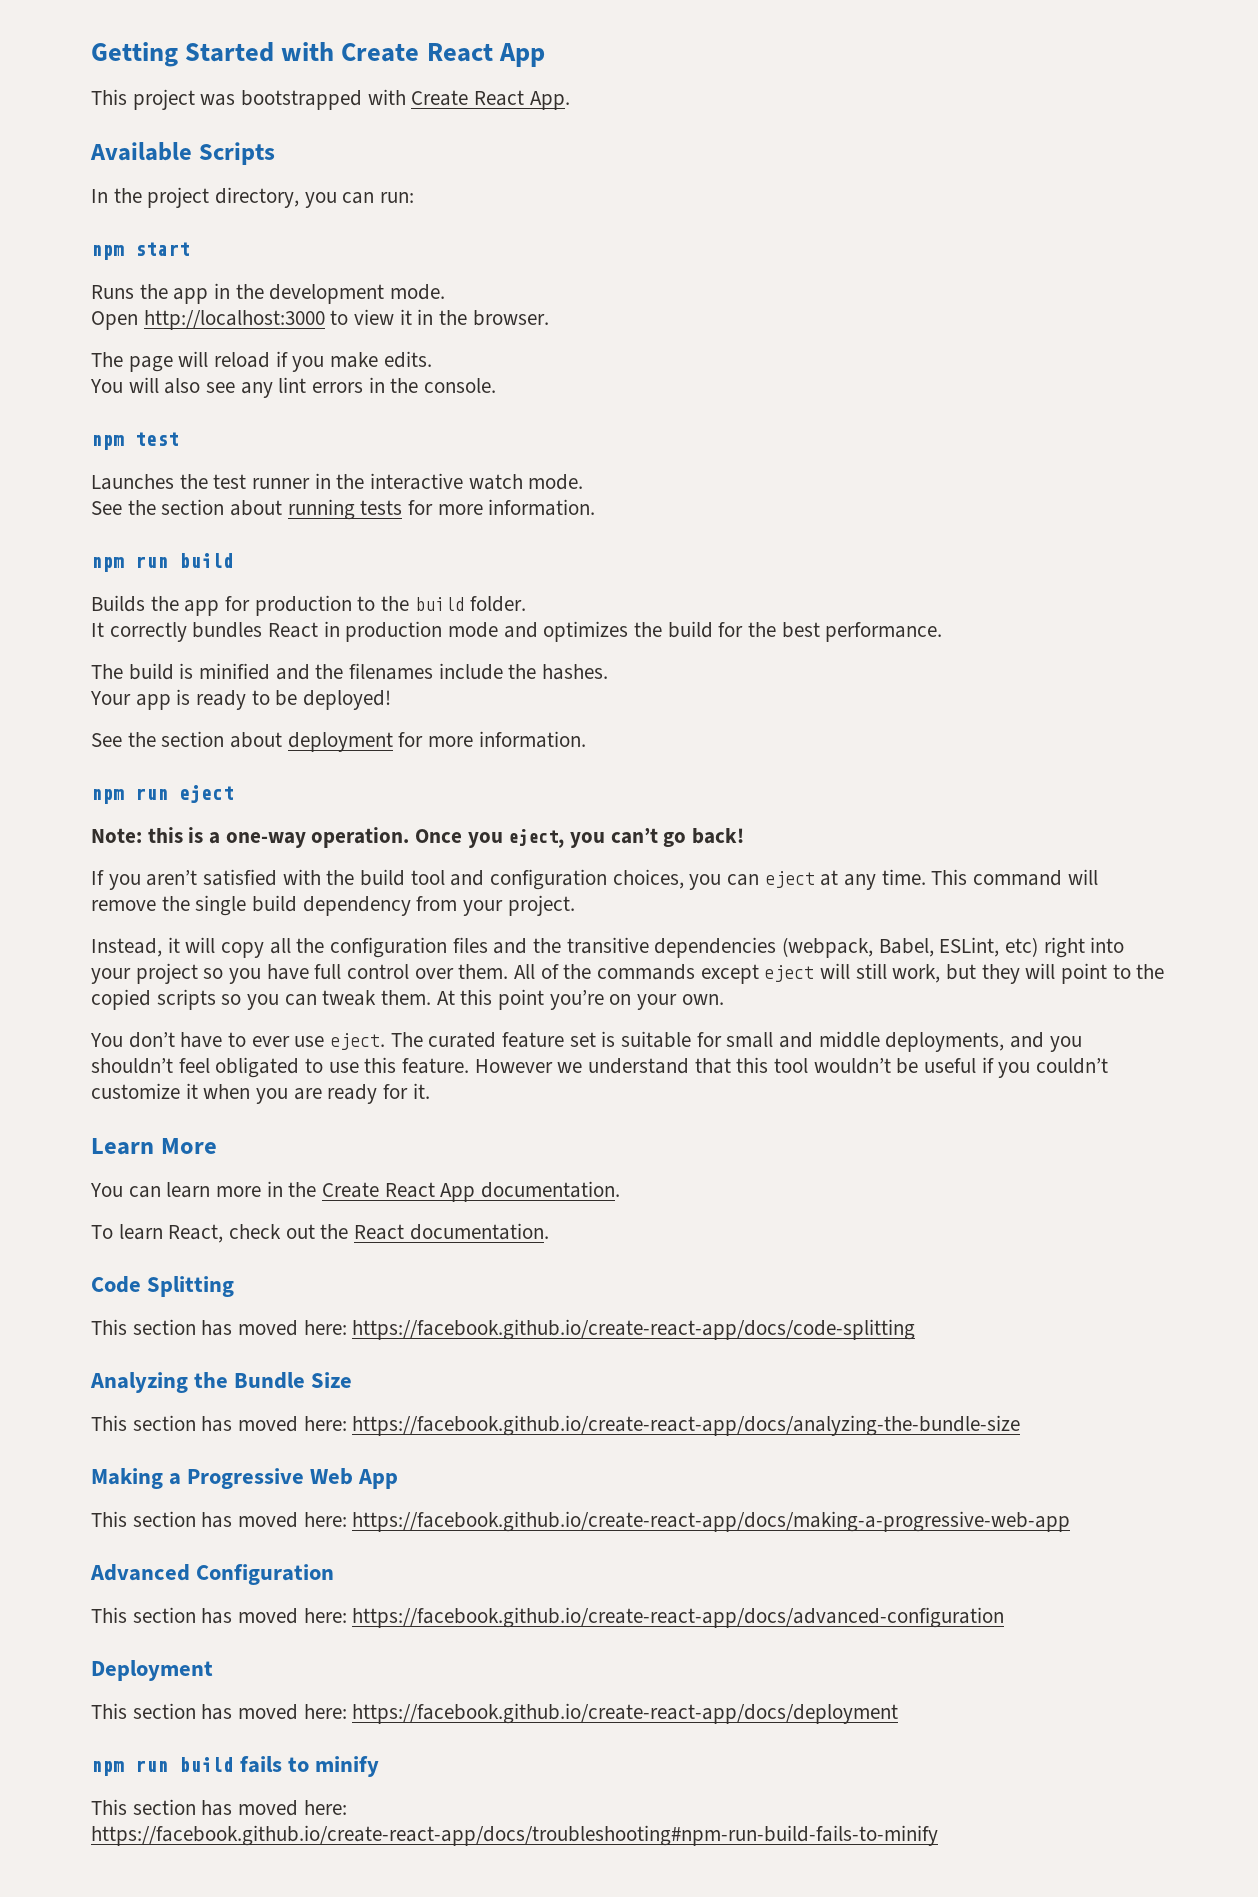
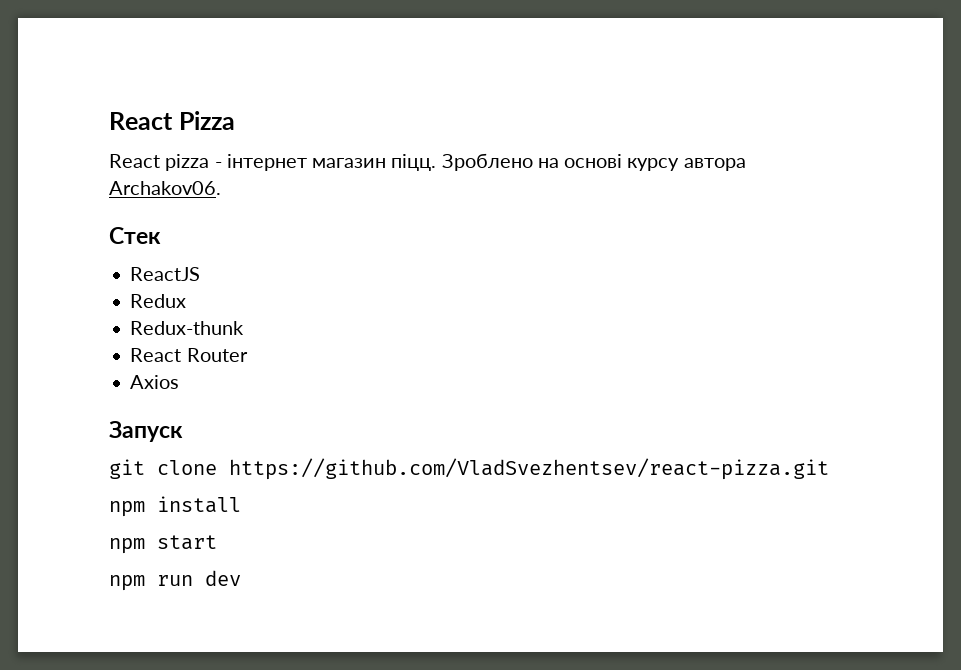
- Getting Started with Create React App
- This project was bootstrapped with Create React App.
- Available Scripts
- In the project directory, you can run:
+ React Pizza
+ React pizza - інтернет магазин піцц. Зроблено на основі курсу автора Archakov06.
+ Стек
+ ReactJS
+ Redux
+ Redux-thunk
+ React Router
+ Axios
+ Запуск
+ git clone https://github.com/VladSvezhentsev/react-pizza.git
+ npm install
  npm start
- Runs the app in the development mode.
- Open http://localhost:3000 to view it in the browser.
- The page will reload if you make edits.
- You will also see any lint errors in the console.
- npm test
- Launches the test runner in the interactive watch mode.
- See the section about running tests for more information.
- npm run build
- Builds the app for production to the build folder.
- It correctly bundles React in production mode and optimizes the build for the best performance.
- The build is minified and the filenames include the hashes.
- Your app is ready to be deployed!
- See the section about deployment for more information.
- npm run eject
- Note: this is a one-way operation. Once you eject, you can’t go back!
- If you aren’t satisfied with the build tool and configuration choices, you can eject at any time. This command will remove the single build dependency from your project.
- Instead, it will copy all the configuration files and the transitive dependencies (webpack, Babel, ESLint, etc) right into your project so you have full control over them. All of the commands except eject will still work, but they will point to the copied scripts so you can tweak them. At this point you’re on your own.
- You don’t have to ever use eject. The curated feature set is suitable for small and middle deployments, and you shouldn’t feel obligated to use this feature. However we understand that this tool wouldn’t be useful if you couldn’t customize it when you are ready for it.
- Learn More
- You can learn more in the Create React App documentation.
- To learn React, check out the React documentation.
- Code Splitting
- This section has moved here: https://facebook.github.io/create-react-app/docs/code-splitting
- Analyzing the Bundle Size
- This section has moved here: https://facebook.github.io/create-react-app/docs/analyzing-the-bundle-size
- Making a Progressive Web App
- This section has moved here: https://facebook.github.io/create-react-app/docs/making-a-progressive-web-app
- Advanced Configuration
- This section has moved here: https://facebook.github.io/create-react-app/docs/advanced-configuration
- Deployment
- This section has moved here: https://facebook.github.io/create-react-app/docs/deployment
- npm run build fails to minify
- This section has moved here: https://facebook.github.io/create-react-app/docs/troubleshooting#npm-run-build-fails-to-minify
+ npm run dev

